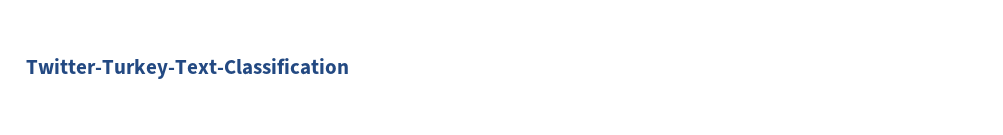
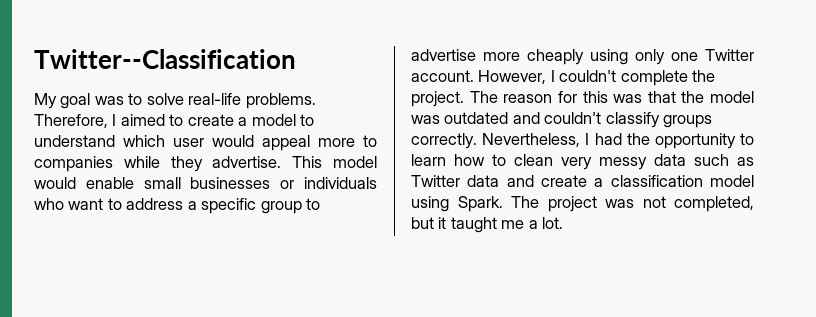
- Twitter-Turkey-Text-Classification
+ Twitter--Classification
+ My goal was to solve real-life problems. Therefore, I aimed to create a model to understand which user would appeal more to companies while they advertise. This model would enable small businesses or individuals who want to address a specific group to advertise more cheaply using only one Twitter account. However, I couldn't complete the project. The reason for this was that the model was outdated and couldn't classify groups correctly. Nevertheless, I had the opportunity to learn how to clean very messy data such as Twitter data and create a classification model using Spark. The project was not completed, but it taught me a lot.

